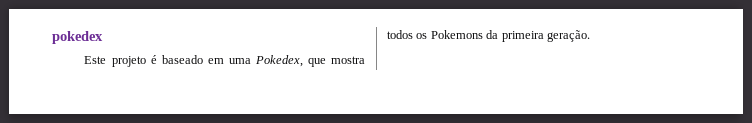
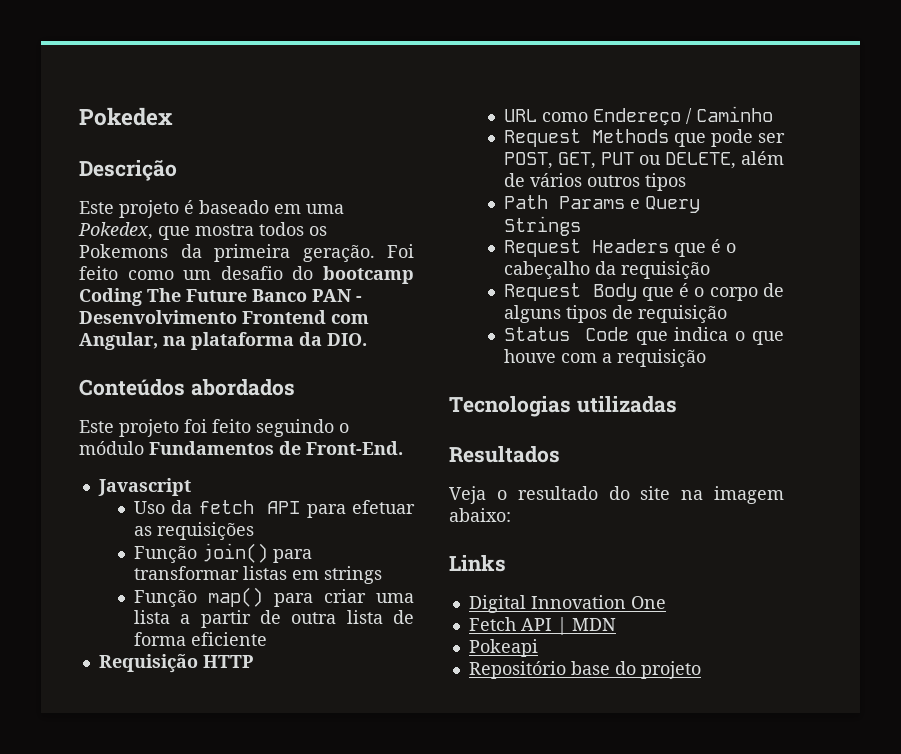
- pokedex
+ Pokedex
+ Descrição
+ Foi feito como um desafio do bootcamp Coding The Future Banco PAN - Desenvolvimento Frontend com Angular, na plataforma da DIO.
+ Conteúdos abordados
+ Este projeto foi feito seguindo o módulo Fundamentos de Front-End.
+ Javascript
+ Uso da fetch API para efetuar as requisições
+ Função join() para transformar listas em strings
+ Função map() para criar uma lista a partir de outra lista de forma eficiente
+ Requisição HTTP
+ URL como Endereço / Caminho
+ Request Methods que pode ser POST, GET, PUT ou DELETE, além de vários outros tipos
+ Path Params e Query Strings
+ Request Headers que é o cabeçalho da requisição
+ Request Body que é o corpo de alguns tipos de requisição
+ Status Code que indica o que houve com a requisição
+ Tecnologias utilizadas
+ Resultados
+ Veja o resultado do site na imagem abaixo:
+ Links
+ Digital Innovation One
+ Fetch API | MDN
+ Pokeapi
+ Repositório base do projeto

